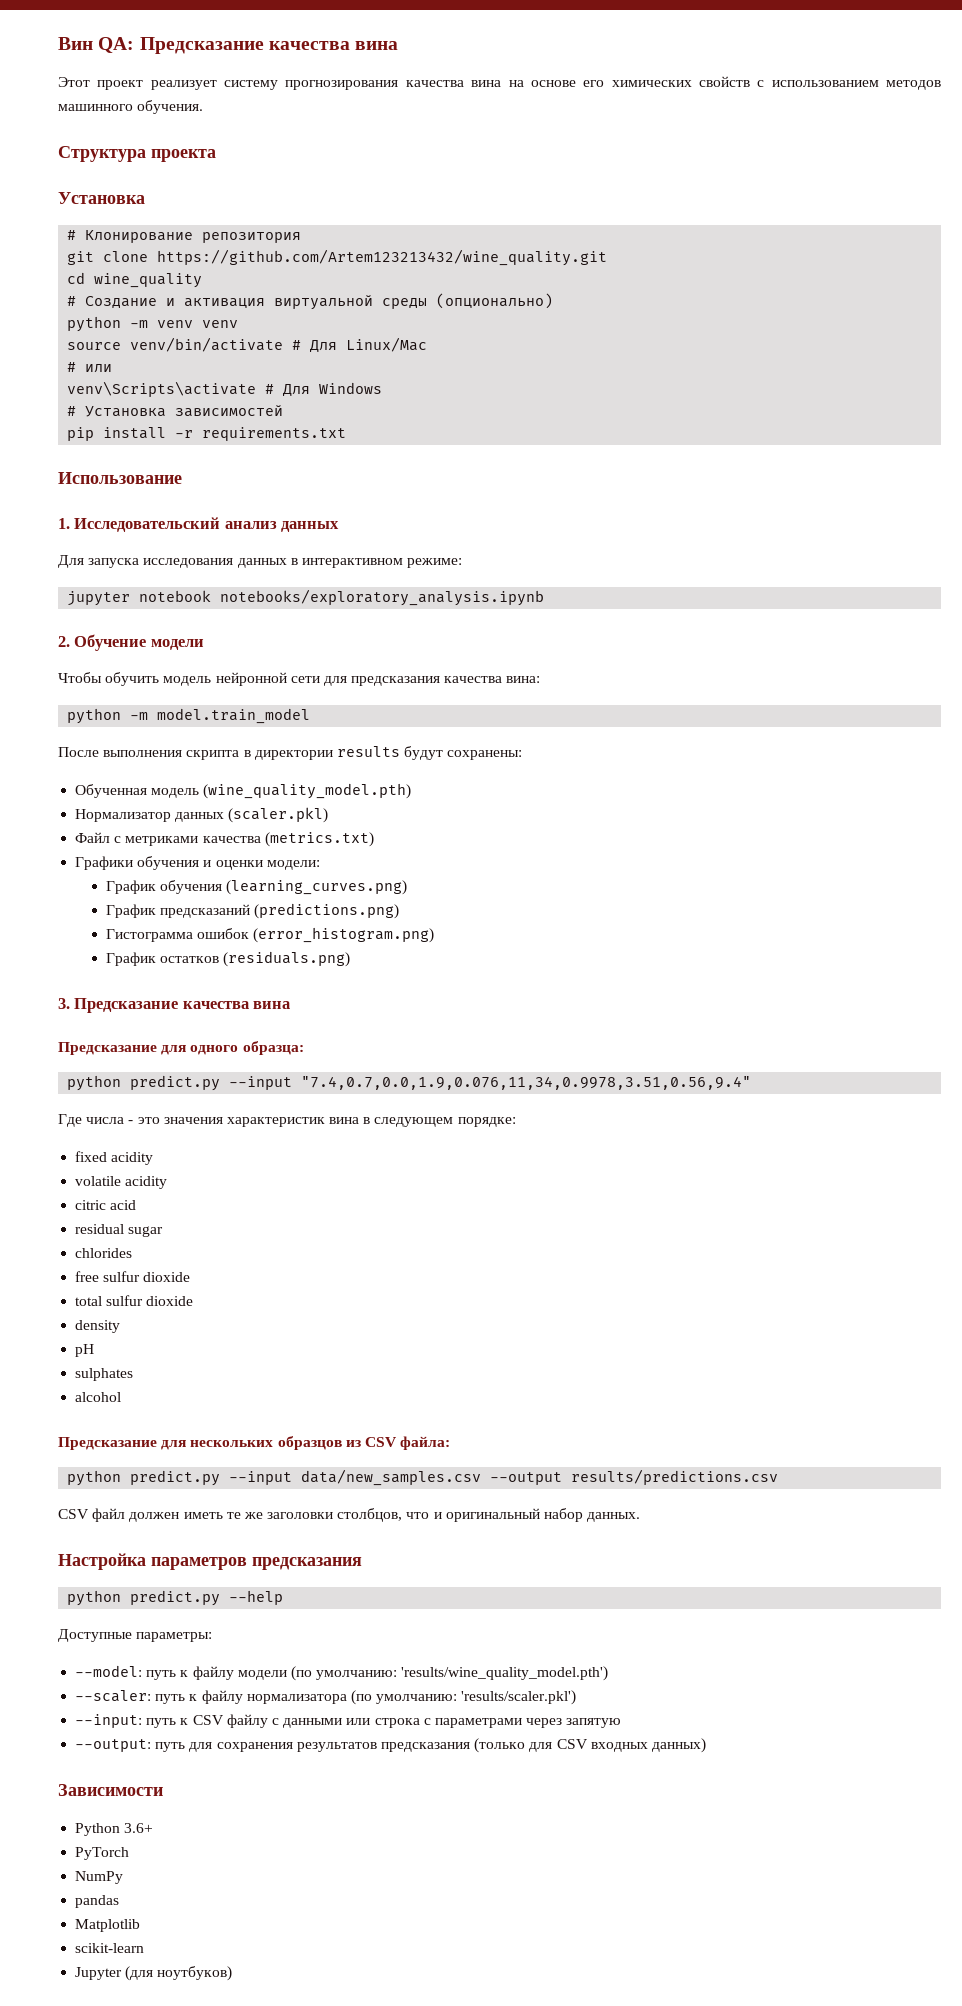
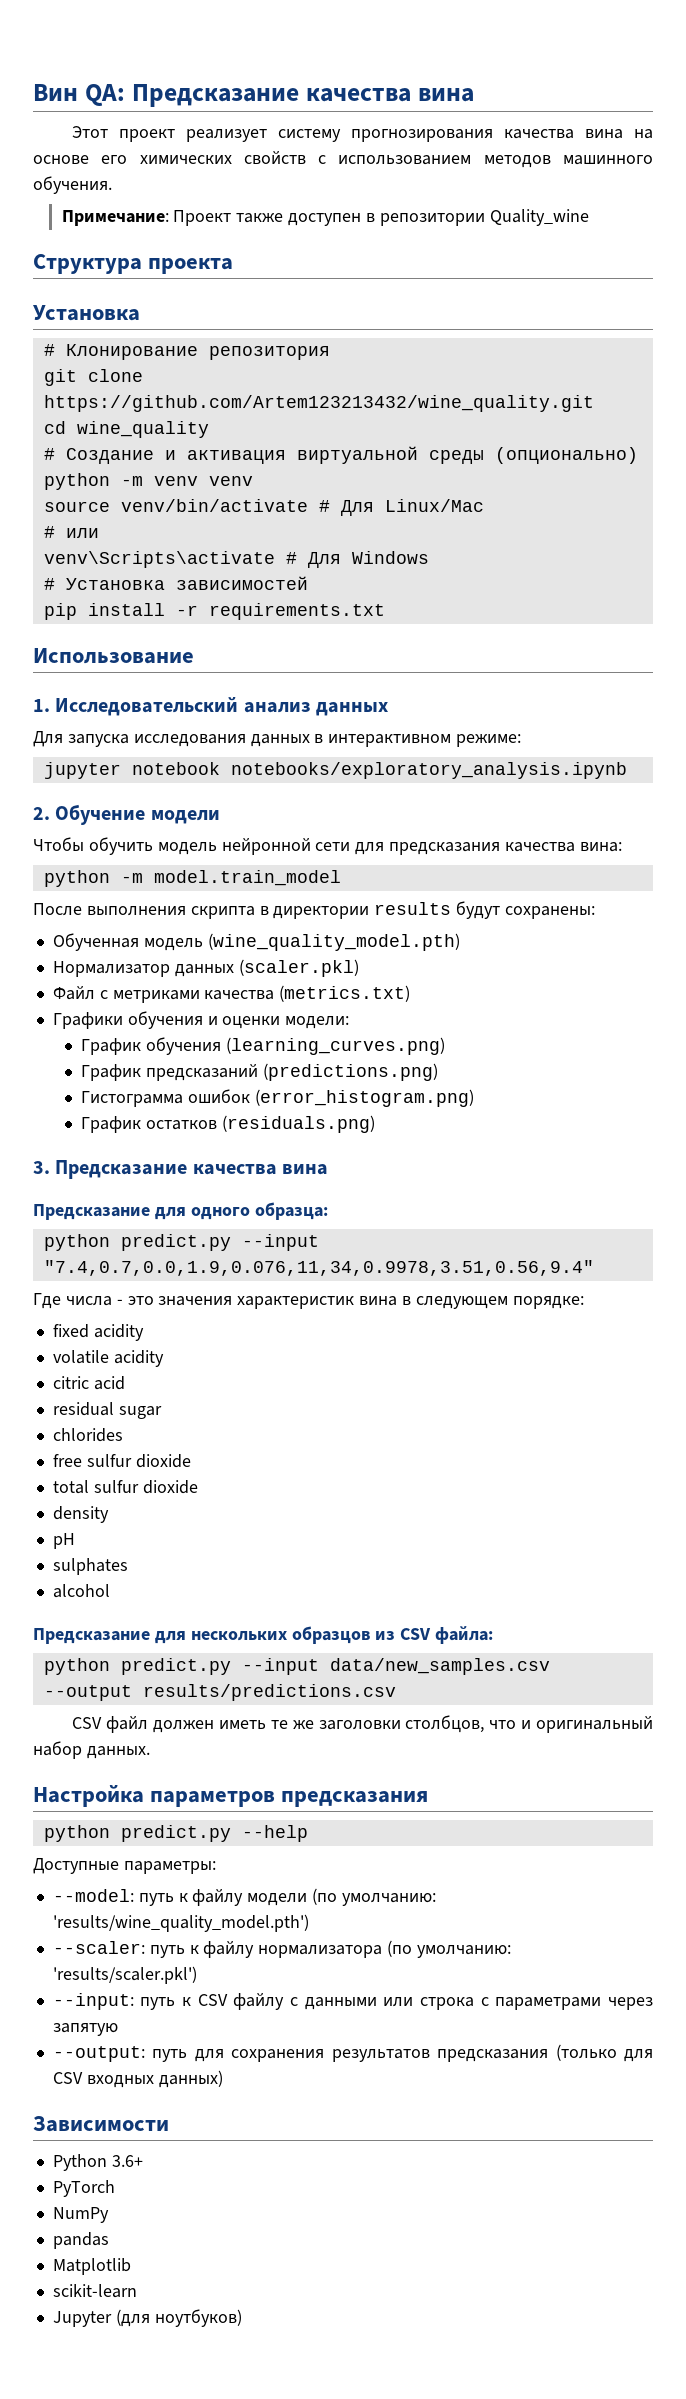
+ Примечание: Проект также доступен в репозитории Quality_wine

